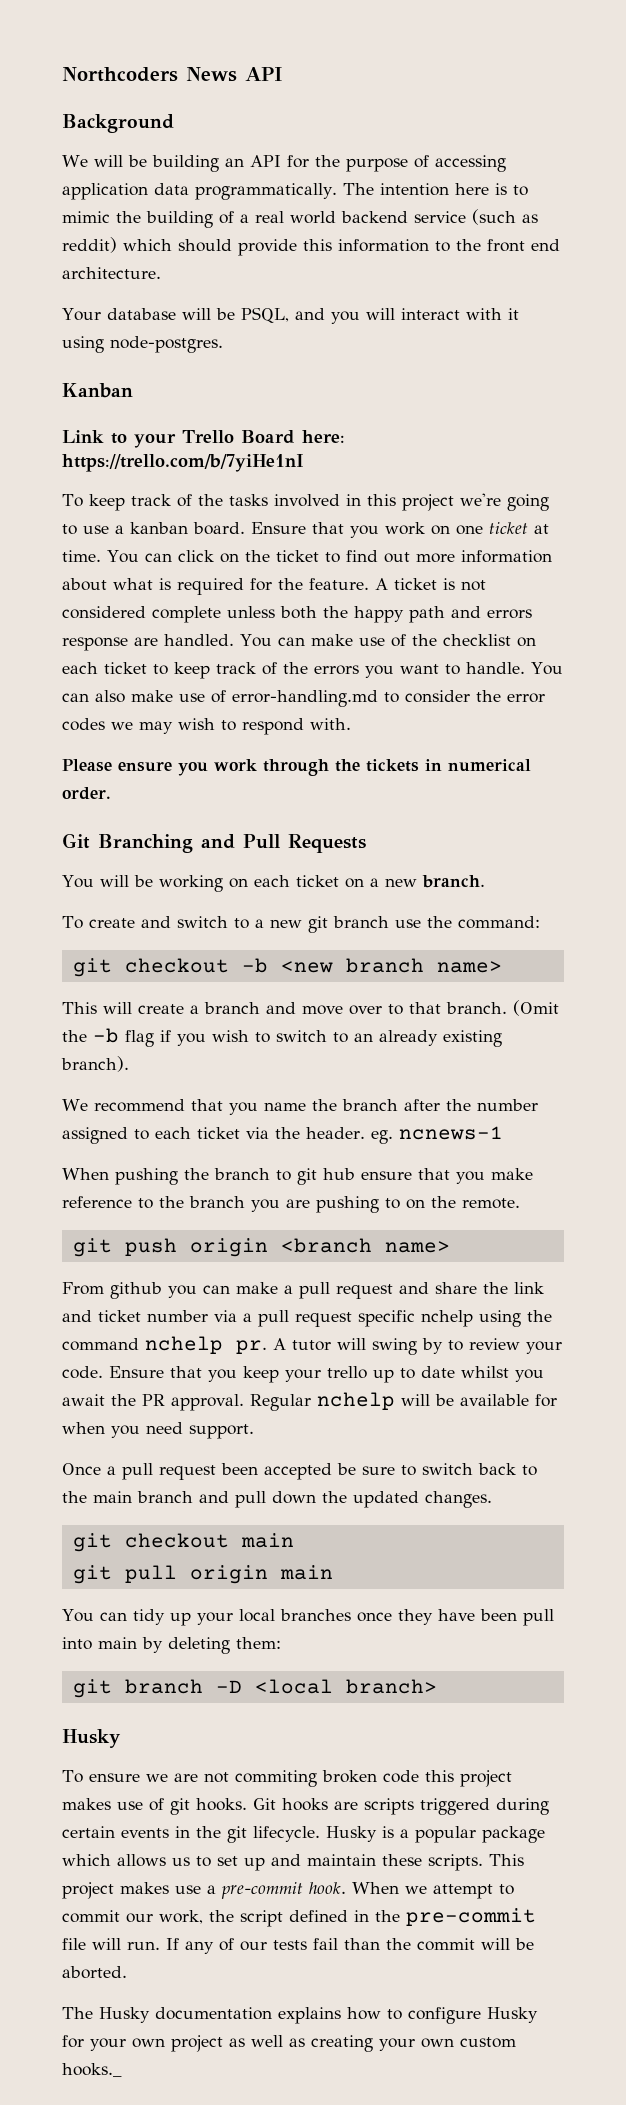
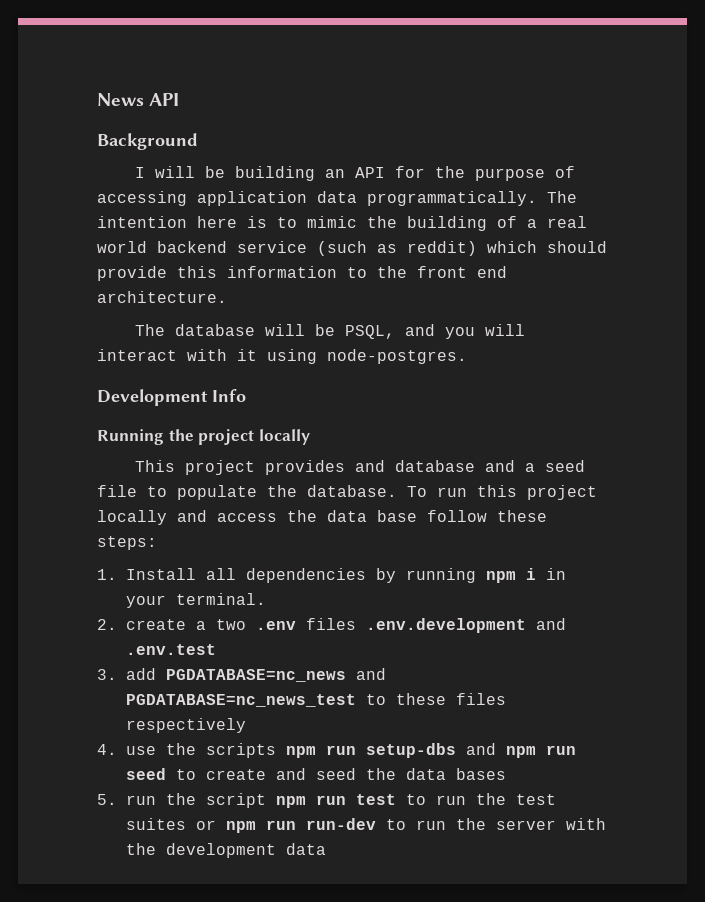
- Northcoders News API
+ News API
- We will be building an API for the purpose of accessing application data programmatically.
+ I will be building an API for the purpose of accessing application data programmatically.
- Your database will be PSQL, and you will interact with it using node-postgres.
+ The database will be PSQL, and you will interact with it using node-postgres.
- Kanban
- Link to your Trello Board here: https://trello.com/b/7yiHe1nI
- To keep track of the tasks involved in this project we're going to use a kanban board. Ensure that you work on one ticket at time. You can click on the ticket to find out more information about what is required for the feature. A ticket is not considered complete unless both the happy path and errors response are handled. You can make use of the checklist on each ticket to keep track of the errors you want to handle. You can also make use of error-handling.md to consider the error codes we may wish to respond with.
- Please ensure you work through the tickets in numerical order.
- Git Branching and Pull Requests
- You will be working on each ticket on a new branch.
- To create and switch to a new git branch use the command:
- git checkout -b <new branch name>
- This will create a branch and move over to that branch. (Omit the -b flag if you wish to switch to an already existing branch).
- We recommend that you name the branch after the number assigned to each ticket via the header. eg. ncnews-1
- When pushing the branch to git hub ensure that you make reference to the branch you are pushing to on the remote.
- git push origin <branch name>
- From github you can make a pull request and share the link and ticket number via a pull request specific nchelp using the command nchelp pr. A tutor will swing by to review your code. Ensure that you keep your trello up to date whilst you await the PR approval. Regular nchelp will be available for when you need support.
- Once a pull request been accepted be sure to switch back to the main branch and pull down the updated changes.
- git checkout main
- git pull origin main
- You can tidy up your local branches once they have been pull into main by deleting them:
- git branch -D <local branch>
- Husky
- To ensure we are not commiting broken code this project makes use of git hooks. Git hooks are scripts triggered during certain events in the git lifecycle. Husky is a popular package which allows us to set up and maintain these scripts. This project makes use a pre-commit hook. When we attempt to commit our work, the script defined in the pre-commit file will run. If any of our tests fail than the commit will be aborted.
- The Husky documentation explains how to configure Husky for your own project as well as creating your own custom hooks._
+ Development Info
+ Running the project locally
+ This project provides and database and a seed file to populate the database. To run this project locally and access the data base follow these steps:
+ 1. Install all dependencies by running npm i in your terminal.
+ 2. create a two .env files .env.development and .env.test
+ 3. add PGDATABASE=nc_news and PGDATABASE=nc_news_test to these files respectively
+ 4. use the scripts npm run setup-dbs and npm run seed to create and seed the data bases
+ 5. run the script npm run test to run the test suites or npm run run-dev to run the server with the development data

